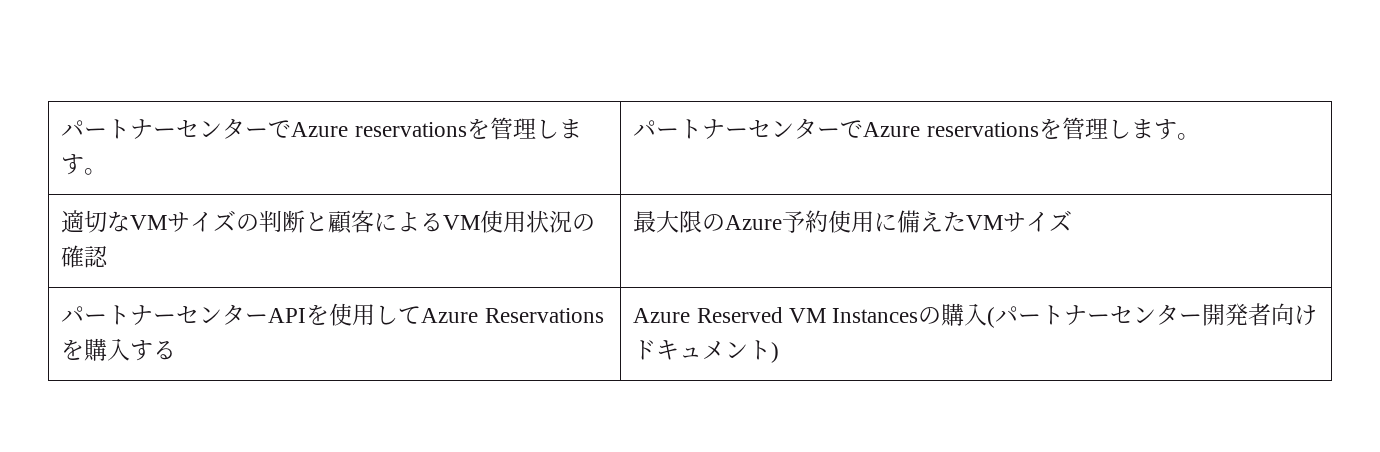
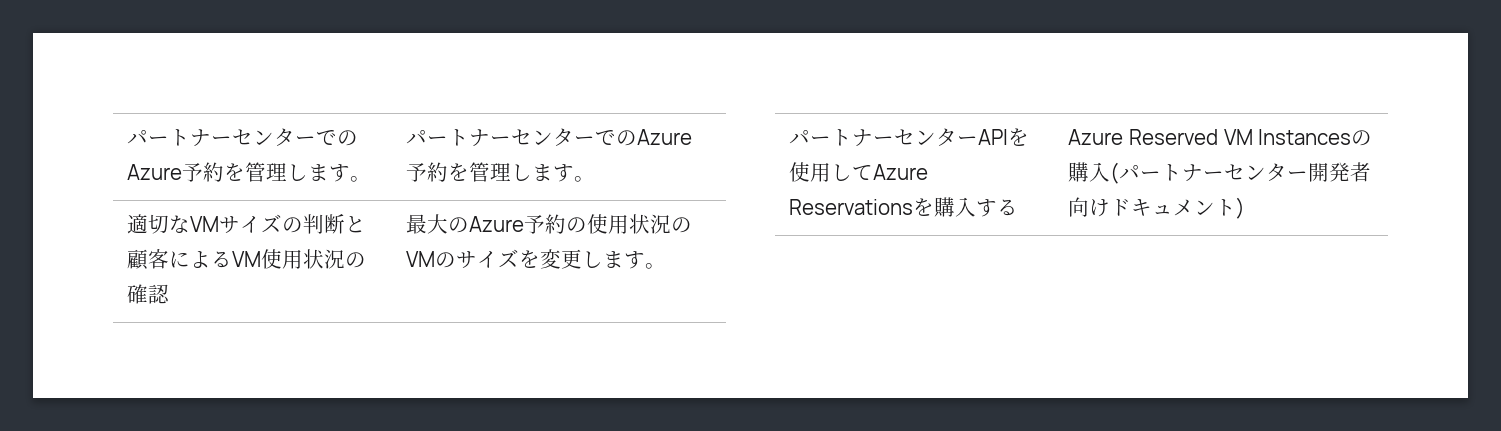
- パートナーセンターでAzure reservationsを管理します。 | パートナーセンターでAzure reservationsを管理します。
+ パートナーセンターでのAzure予約を管理します。 | パートナーセンターでのAzure予約を管理します。
- 適切なVMサイズの判断と顧客によるVM使用状況の確認 | 最大限のAzure予約使用に備えたVMサイズ
+ 適切なVMサイズの判断と顧客によるVM使用状況の確認 | 最大のAzure予約の使用状況のVMのサイズを変更します。

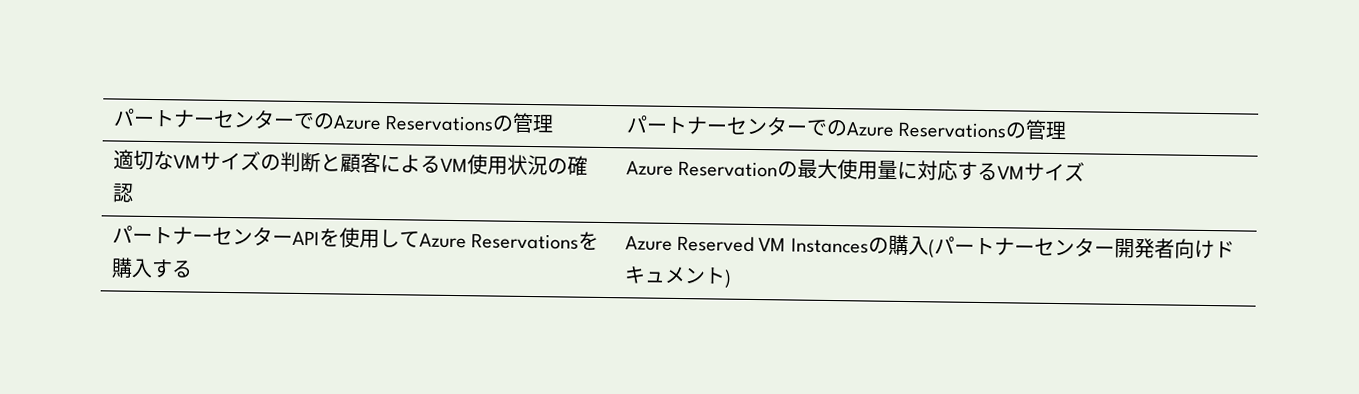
- パートナーセンターでのAzure予約を管理します。 | パートナーセンターでのAzure予約を管理します。
+ パートナーセンターでのAzure Reservationsの管理 | パートナーセンターでのAzure Reservationsの管理
- 適切なVMサイズの判断と顧客によるVM使用状況の確認 | 最大のAzure予約の使用状況のVMのサイズを変更します。
+ 適切なVMサイズの判断と顧客によるVM使用状況の確認 | Azure Reservationの最大使用量に対応するVMサイズ

